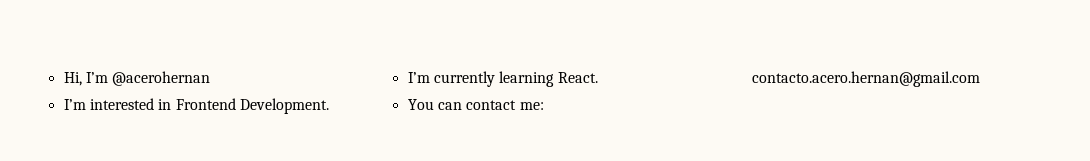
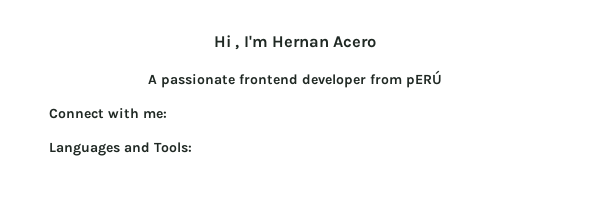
- Hi, I’m @acerohernan
- I’m interested in Frontend Development.
- I’m currently learning React.
- You can contact me: contacto.acero.hernan@gmail.com
+ Hi , I'm Hernan Acero
+ A passionate frontend developer from pERÚ
+ Connect with me:
+ Languages and Tools:

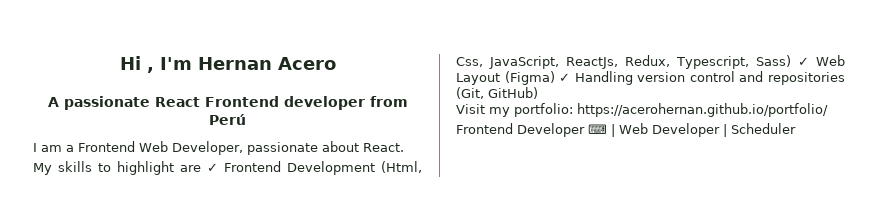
- A passionate frontend developer from pERÚ
- Connect with me:
- Languages and Tools:
+ A passionate React Frontend developer from Perú
+ I am a Frontend Web Developer, passionate about React.
+ My skills to highlight are ✓ Frontend Development (Html, Css, JavaScript, ReactJs, Redux, Typescript, Sass) ✓ Web Layout (Figma) ✓ Handling version control and repositories (Git, GitHub)
+ Visit my portfolio: https://acerohernan.github.io/portfolio/
+ Frontend Developer ⌨ | Web Developer | Scheduler

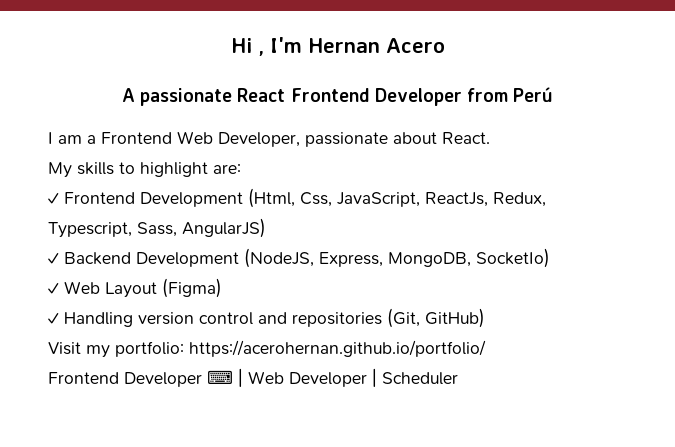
- A passionate React Frontend developer from Perú
+ A passionate React Frontend Developer from Perú
- My skills to highlight are ✓ Frontend Development (Html, Css, JavaScript, ReactJs, Redux, Typescript, Sass) ✓ Web Layout (Figma) ✓ Handling version control and repositories (Git, GitHub)
+ My skills to highlight are:
+ ✓ Frontend Development (Html, Css, JavaScript, ReactJs, Redux, Typescript, Sass, AngularJS)
+ ✓ Backend Development (NodeJS, Express, MongoDB, SocketIo)
+ ✓ Web Layout (Figma)
+ ✓ Handling version control and repositories (Git, GitHub)

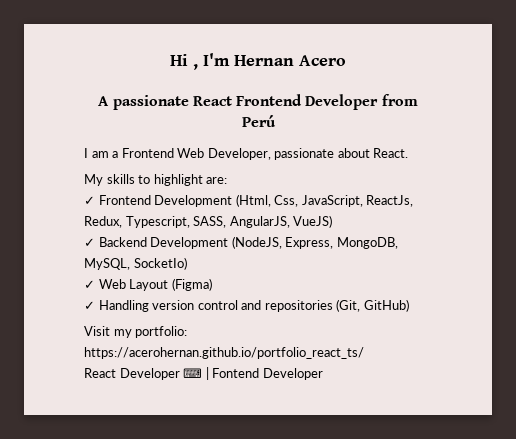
- ✓ Frontend Development (Html, Css, JavaScript, ReactJs, Redux, Typescript, Sass, AngularJS)
+ ✓ Frontend Development (Html, Css, JavaScript, ReactJs, Redux, Typescript, SASS, AngularJS, VueJS)
- ✓ Backend Development (NodeJS, Express, MongoDB, SocketIo)
+ ✓ Backend Development (NodeJS, Express, MongoDB, MySQL, SocketIo)
- Visit my portfolio: https://acerohernan.github.io/portfolio/
- Frontend Developer ⌨ | Web Developer | Scheduler
+ Visit my portfolio: https://acerohernan.github.io/portfolio_react_ts/
+ React Developer ⌨ | Fontend Developer

